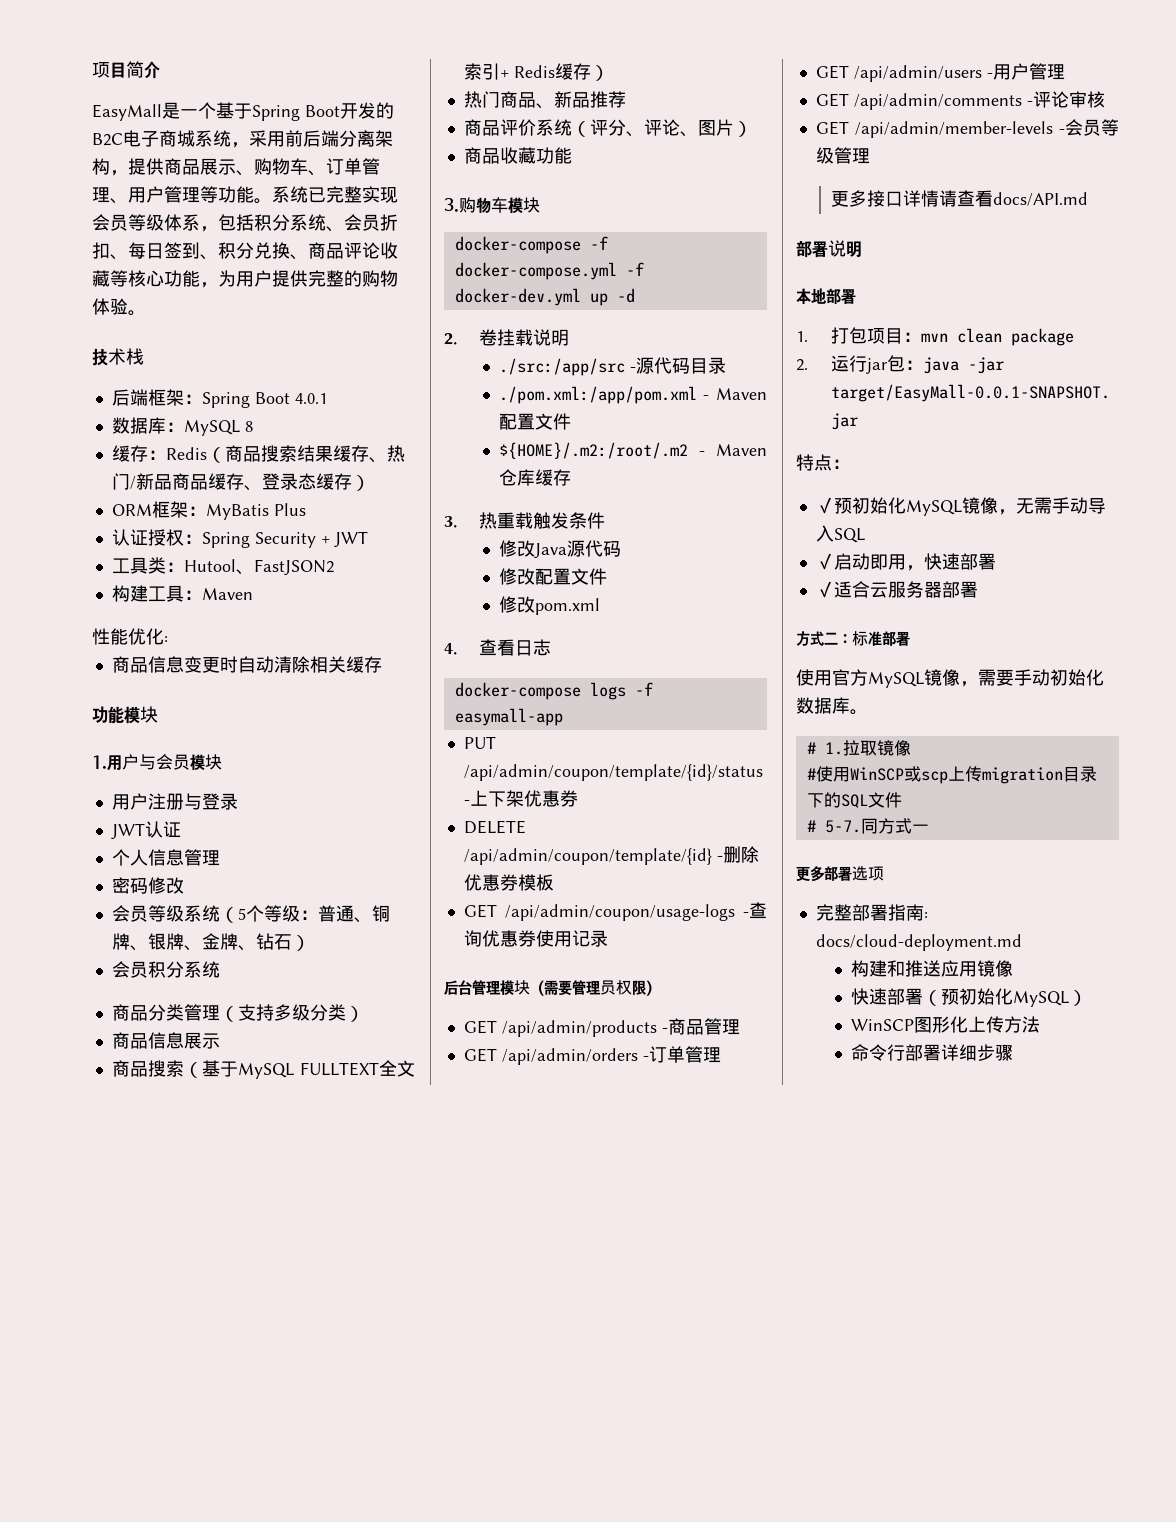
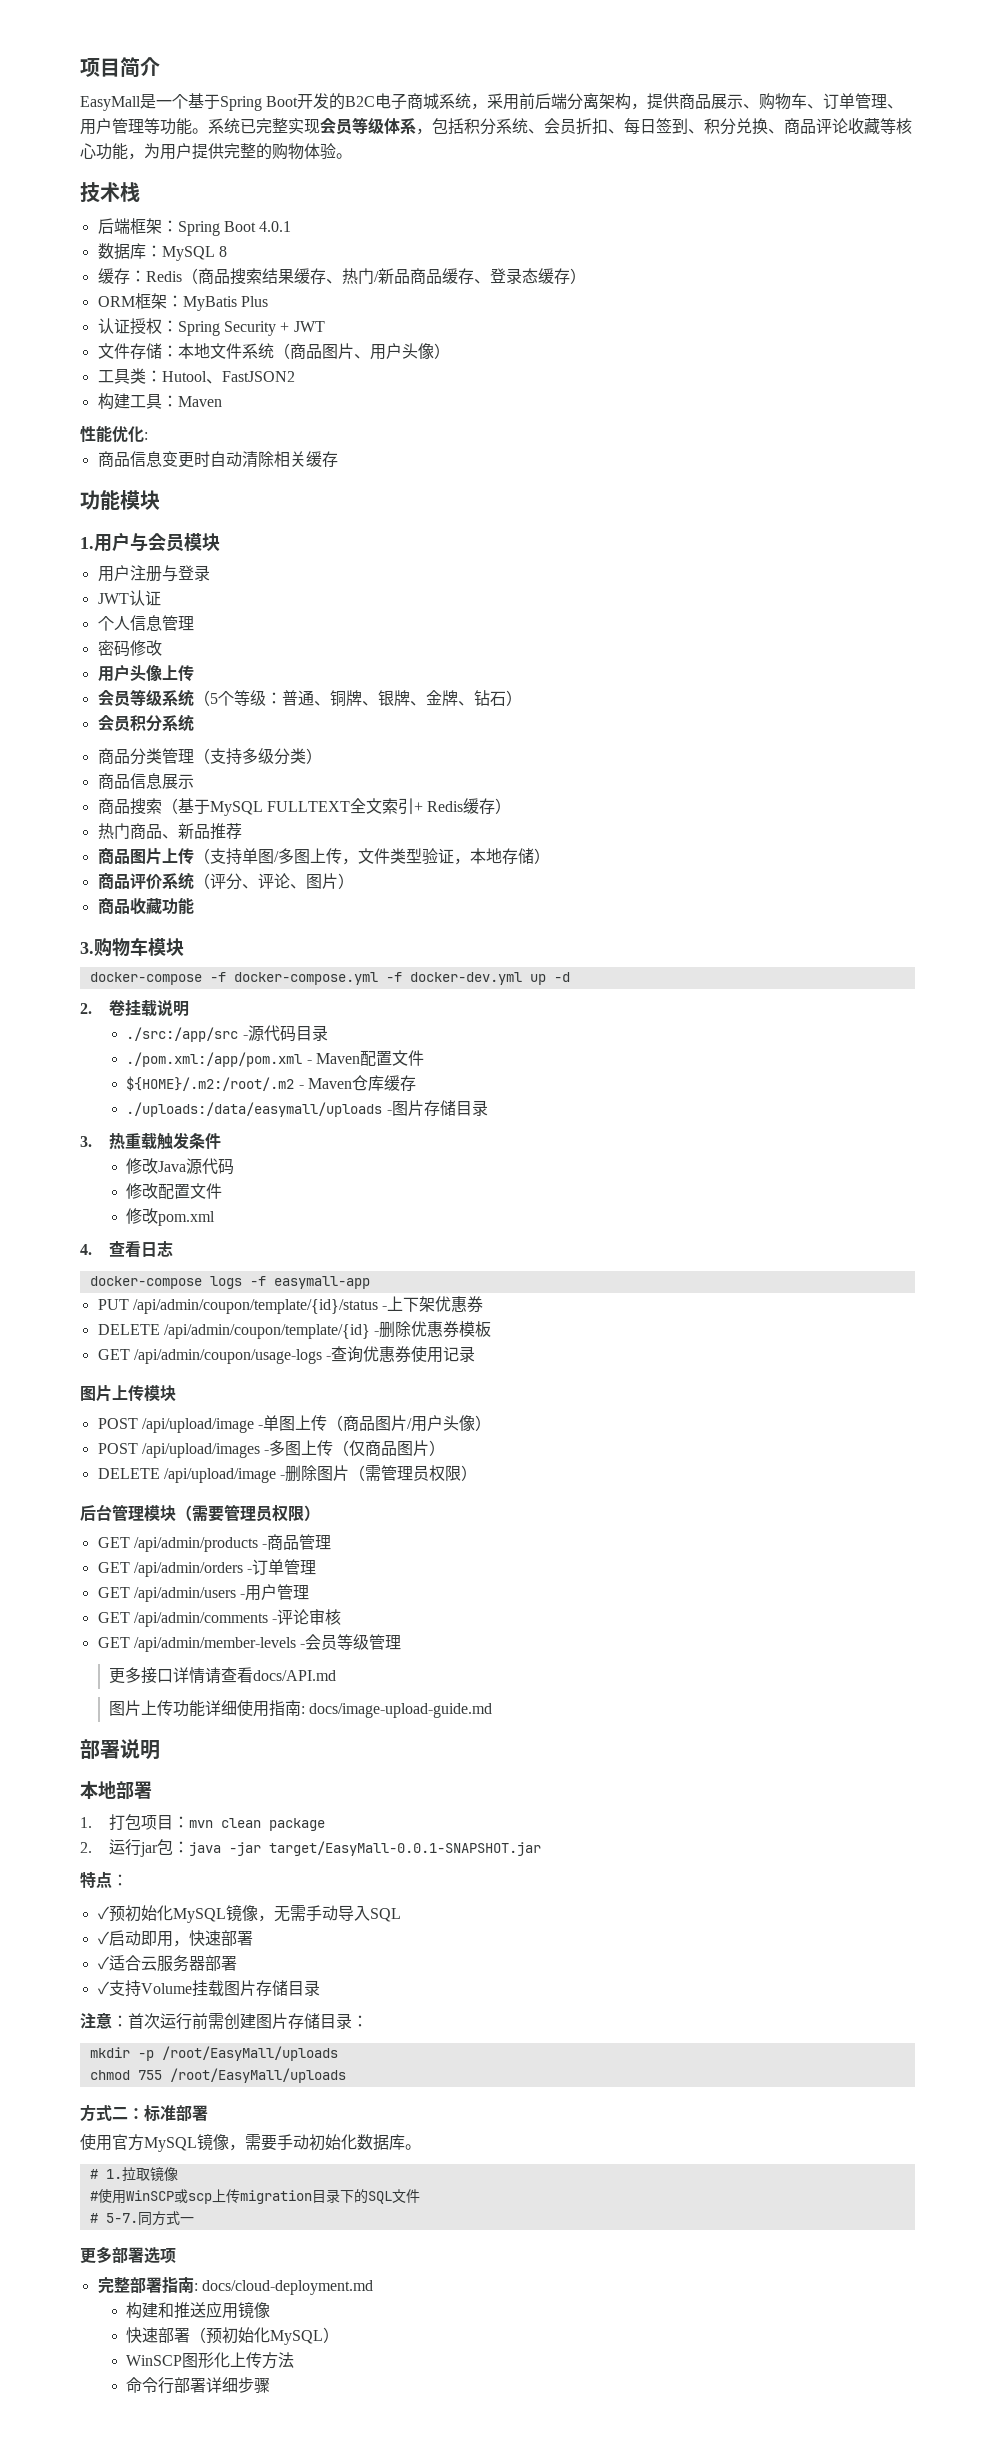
+ 文件存储：本地文件系统（商品图片、用户头像）
+ 用户头像上传
+ 商品图片上传（支持单图/多图上传，文件类型验证，本地存储）
+ ./uploads:/data/easymall/uploads -图片存储目录
+ 图片上传模块
+ POST /api/upload/image -单图上传（商品图片/用户头像）
+ POST /api/upload/images -多图上传（仅商品图片）
+ DELETE /api/upload/image -删除图片（需管理员权限）
+ 图片上传功能详细使用指南: docs/image-upload-guide.md
+ ✓支持Volume挂载图片存储目录
+ 注意：首次运行前需创建图片存储目录：
+ mkdir -p /root/EasyMall/uploads
+ chmod 755 /root/EasyMall/uploads

